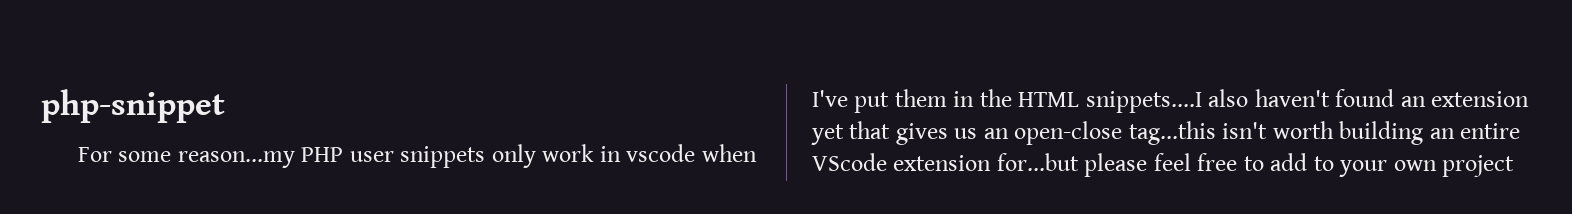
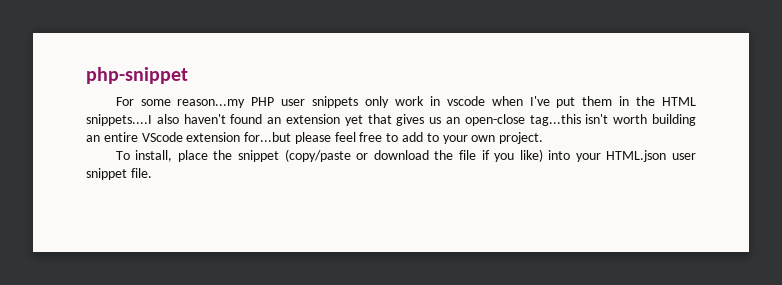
- For some reason...my PHP user snippets only work in vscode when I've put them in the HTML snippets....I also haven't found an extension yet that gives us an open-close tag...this isn't worth building an entire VScode extension for...but please feel free to add to your own project
+ For some reason...my PHP user snippets only work in vscode when I've put them in the HTML snippets....I also haven't found an extension yet that gives us an open-close tag...this isn't worth building an entire VScode extension for...but please feel free to add to your own project.
+ To install, place the snippet (copy/paste or download the file if you like) into your HTML.json user snippet file.

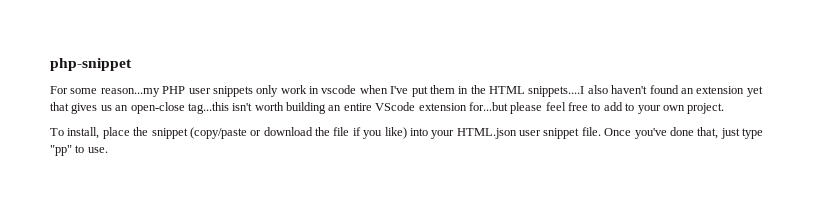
+ Once you've done that, just type "pp" to use.

